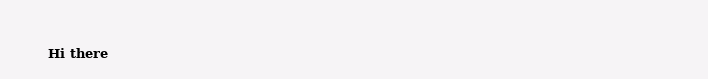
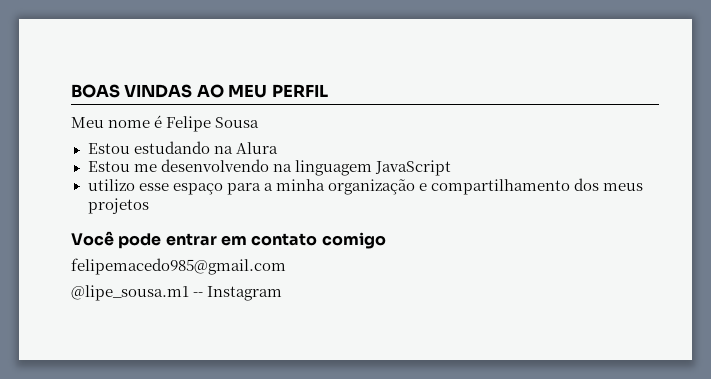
- Hi there
+ BOAS VINDAS AO MEU PERFIL
+ Meu nome é Felipe Sousa
+ Estou estudando na Alura
+ Estou me desenvolvendo na linguagem JavaScript
+ utilizo esse espaço para a minha organização e compartilhamento dos meus projetos
+ Você pode entrar em contato comigo
+ felipemacedo985@gmail.com
+ @lipe_sousa.m1 -- Instagram

